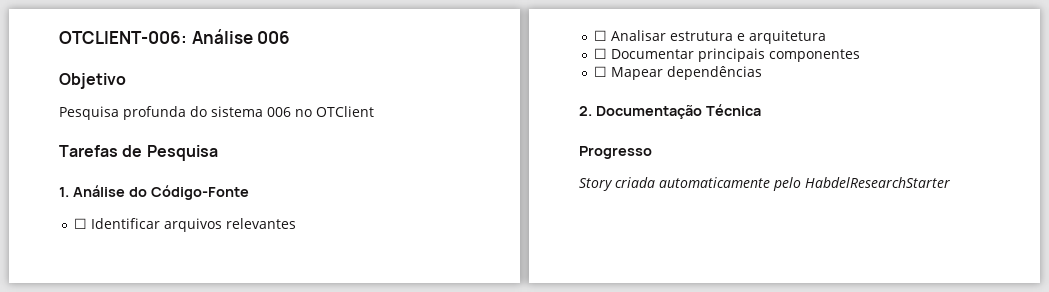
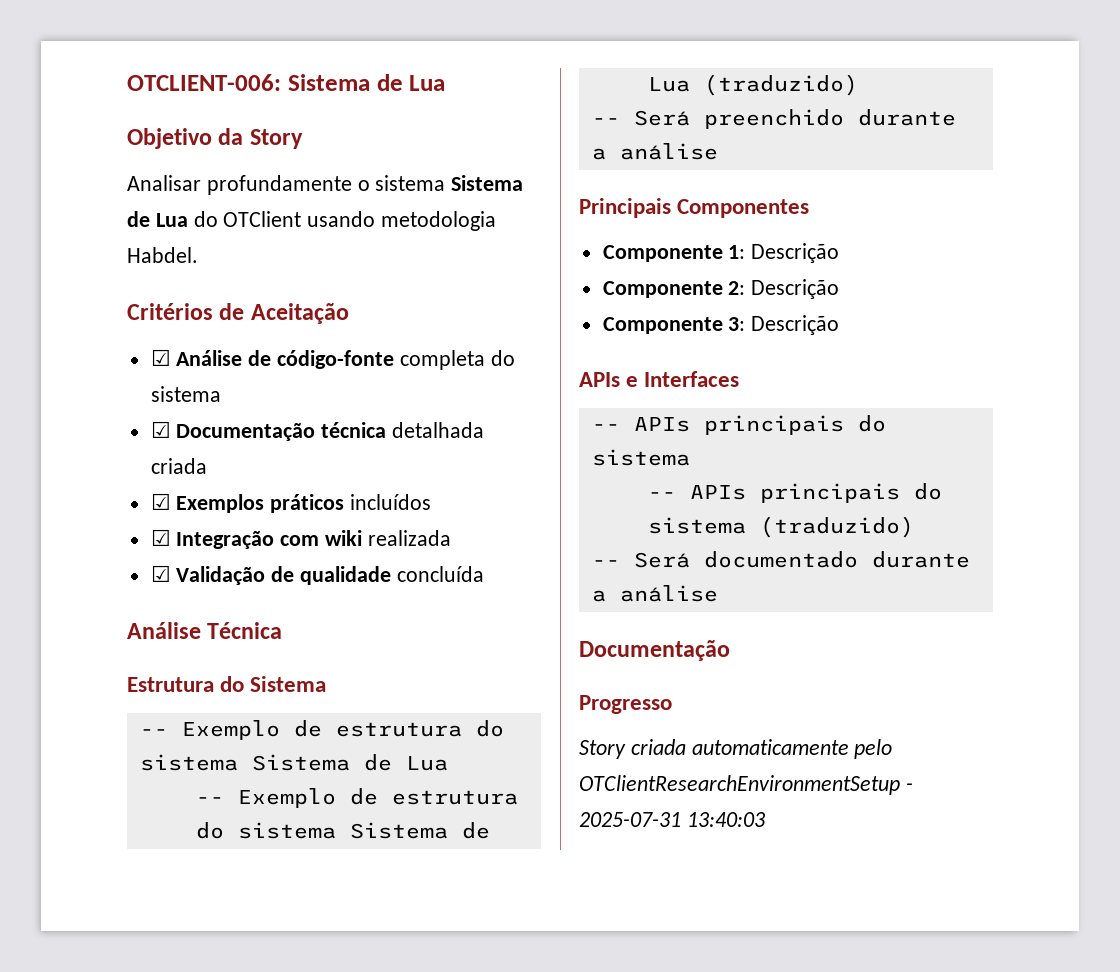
- OTCLIENT-006: Análise 006
- Objetivo
- Pesquisa profunda do sistema 006 no OTClient
- Tarefas de Pesquisa
- 1. Análise do Código-Fonte
- ☐ Identificar arquivos relevantes
- ☐ Analisar estrutura e arquitetura
- ☐ Documentar principais componentes
- ☐ Mapear dependências
- 2. Documentação Técnica
+ OTCLIENT-006: Sistema de Lua
+ Objetivo da Story
+ Analisar profundamente o sistema Sistema de Lua do OTClient usando metodologia Habdel.
+ Critérios de Aceitação
+ ☑ Análise de código-fonte completa do sistema
+ ☑ Documentação técnica detalhada criada
+ ☑ Exemplos práticos incluídos
+ ☑ Integração com wiki realizada
+ ☑ Validação de qualidade concluída
+ Análise Técnica
+ Estrutura do Sistema
+ -- Exemplo de estrutura do sistema Sistema de Lua
+ -- Exemplo de estrutura do sistema Sistema de Lua (traduzido)
+ -- Será preenchido durante a análise
+ Principais Componentes
+ Componente 1: Descrição
+ Componente 2: Descrição
+ Componente 3: Descrição
+ APIs e Interfaces
+ -- APIs principais do sistema
+ -- APIs principais do sistema (traduzido)
+ -- Será documentado durante a análise
+ Documentação
- Story criada automaticamente pelo HabdelResearchStarter
+ Story criada automaticamente pelo OTClientResearchEnvironmentSetup - 2025-07-31 13:40:03

